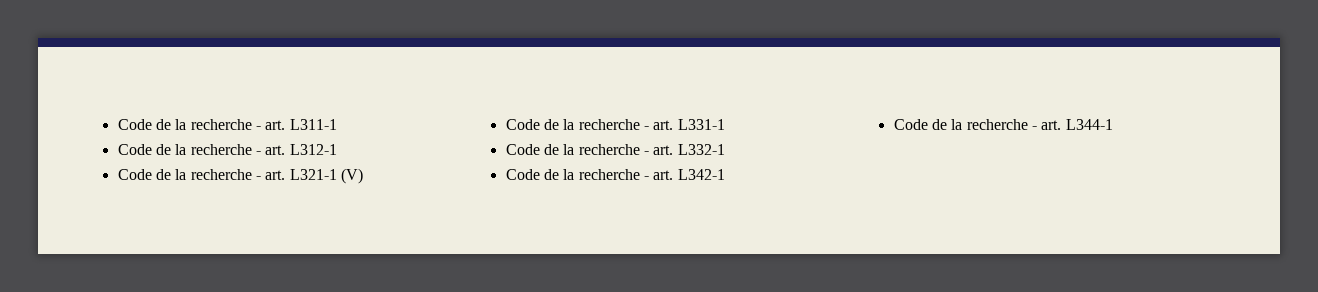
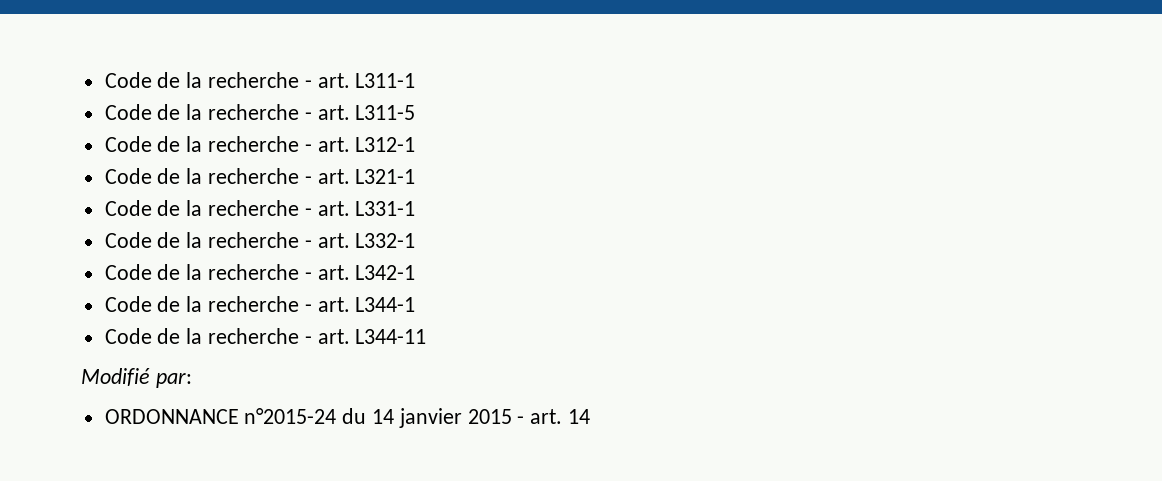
+ Code de la recherche - art. L311-5
- Code de la recherche - art. L321-1 (V)
+ Code de la recherche - art. L321-1
+ Code de la recherche - art. L344-11
+ Modifié par:
+ ORDONNANCE n°2015-24 du 14 janvier 2015 - art. 14

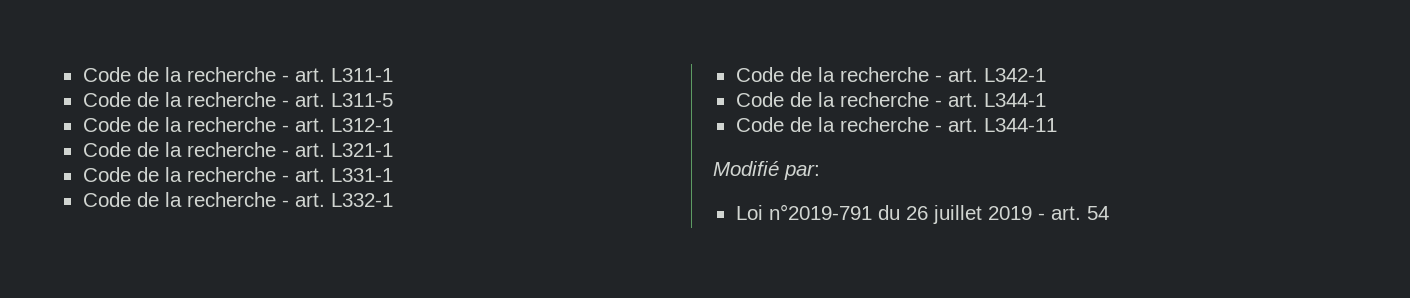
- ORDONNANCE n°2015-24 du 14 janvier 2015 - art. 14
+ Loi n°2019-791 du 26 juillet 2019 - art. 54

